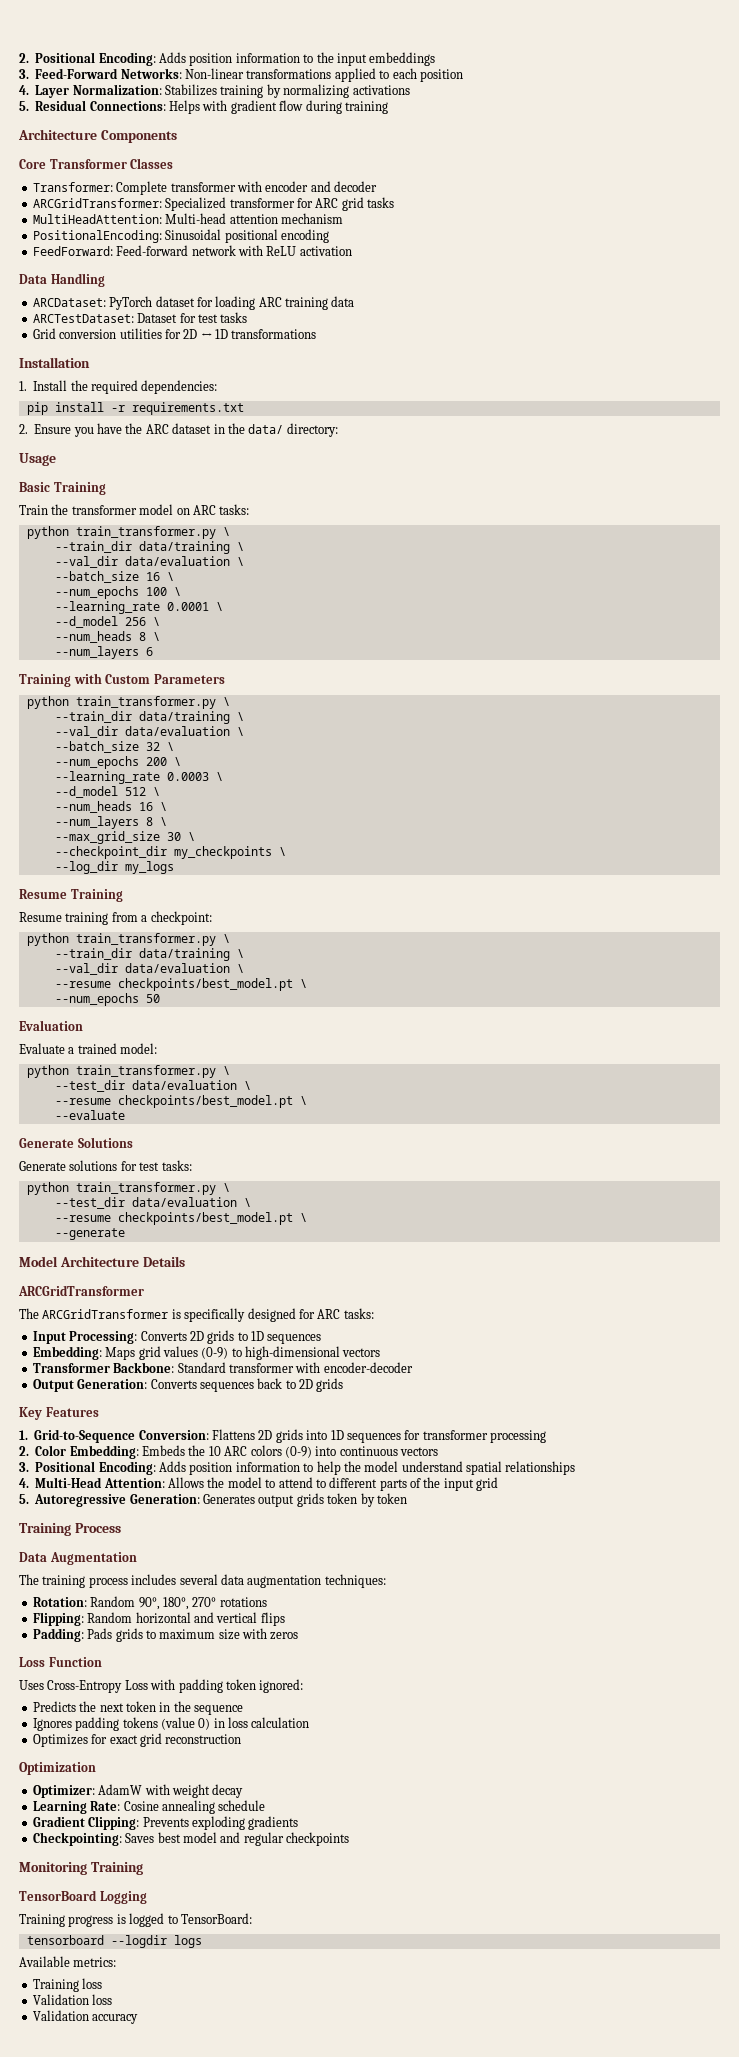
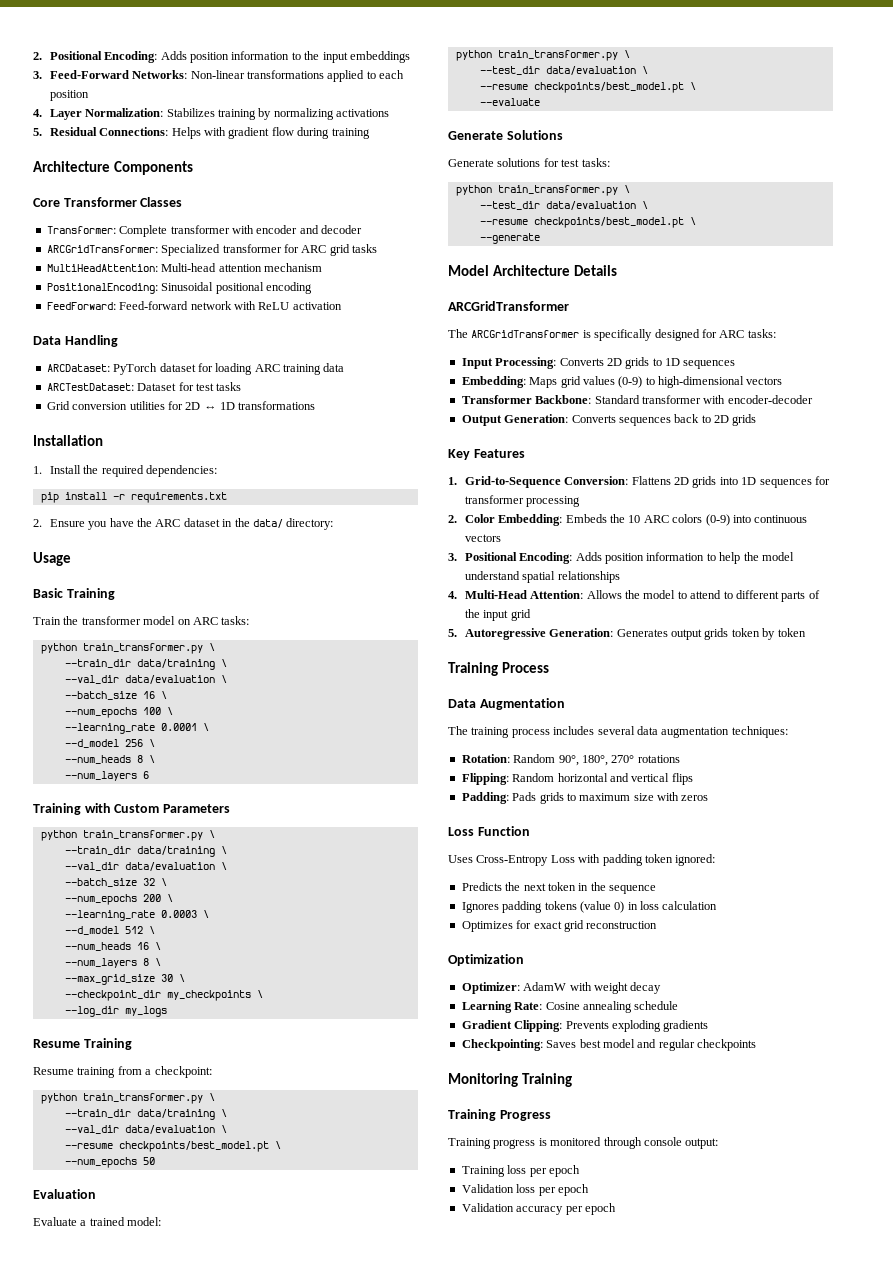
- TensorBoard Logging
+ Training Progress
- Training progress is logged to TensorBoard:
- tensorboard --logdir logs
- Available metrics:
+ Training progress is monitored through console output:
- Training loss
+ Training loss per epoch
- Validation loss
+ Validation loss per epoch
- Validation accuracy
+ Validation accuracy per epoch

